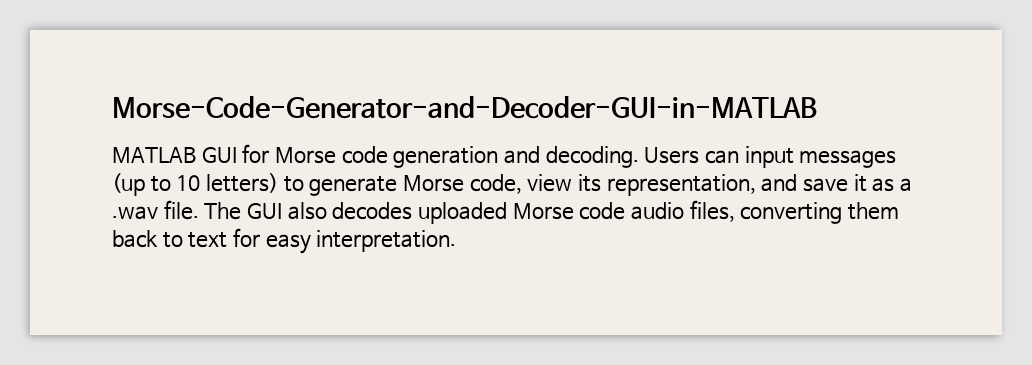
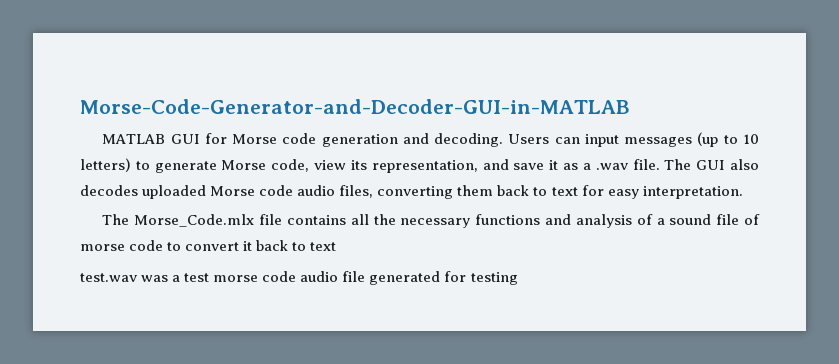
+ The Morse_Code.mlx file contains all the necessary functions and analysis of a sound file of morse code to convert it back to text
+ test.wav was a test morse code audio file generated for testing

